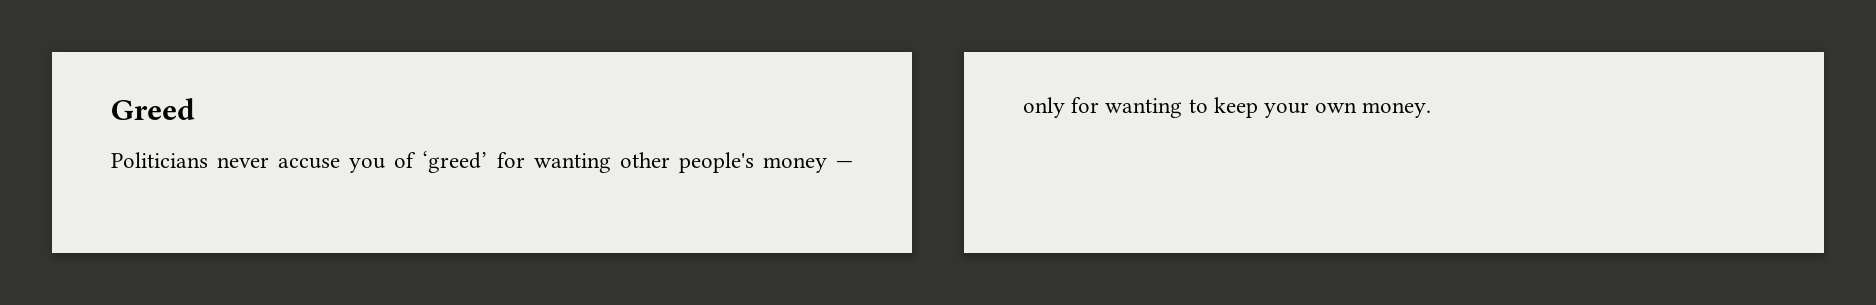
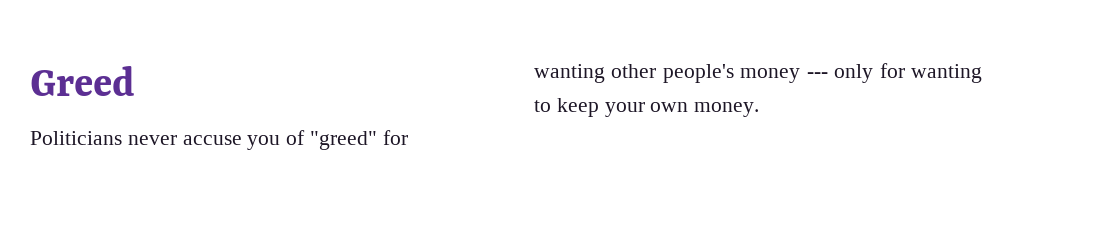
- Politicians never accuse you of ‘greed’ for wanting other people's money — only for wanting to keep your own money.
+ Politicians never accuse you of "greed" for wanting other people's money --- only for wanting to keep your own money.

